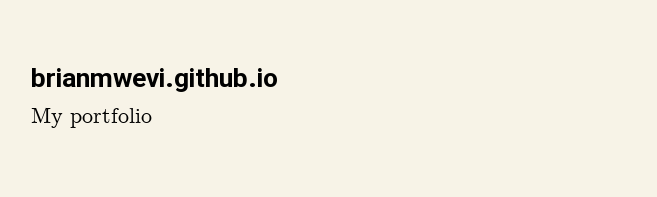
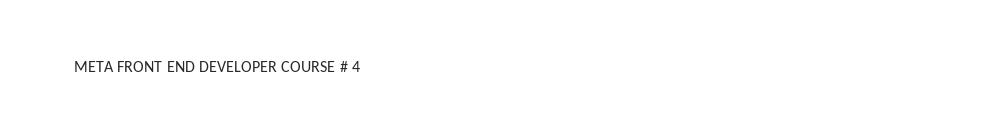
- brianmwevi.github.io
- My portfolio
+ META FRONT END DEVELOPER COURSE # 4

